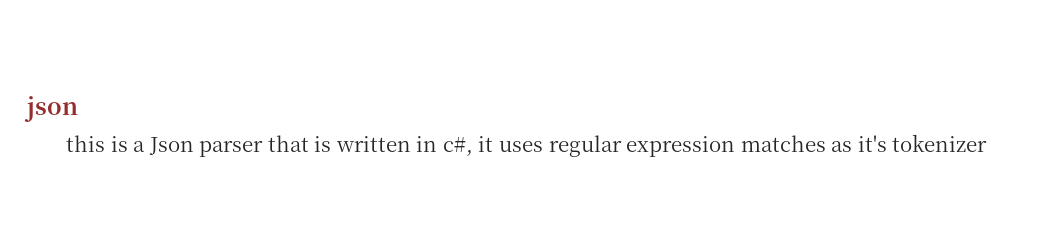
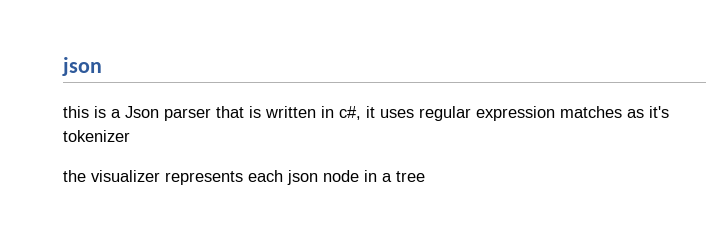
+ the visualizer represents each json node in a tree

